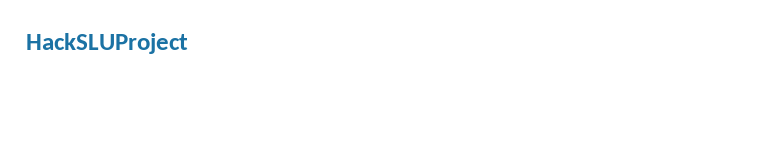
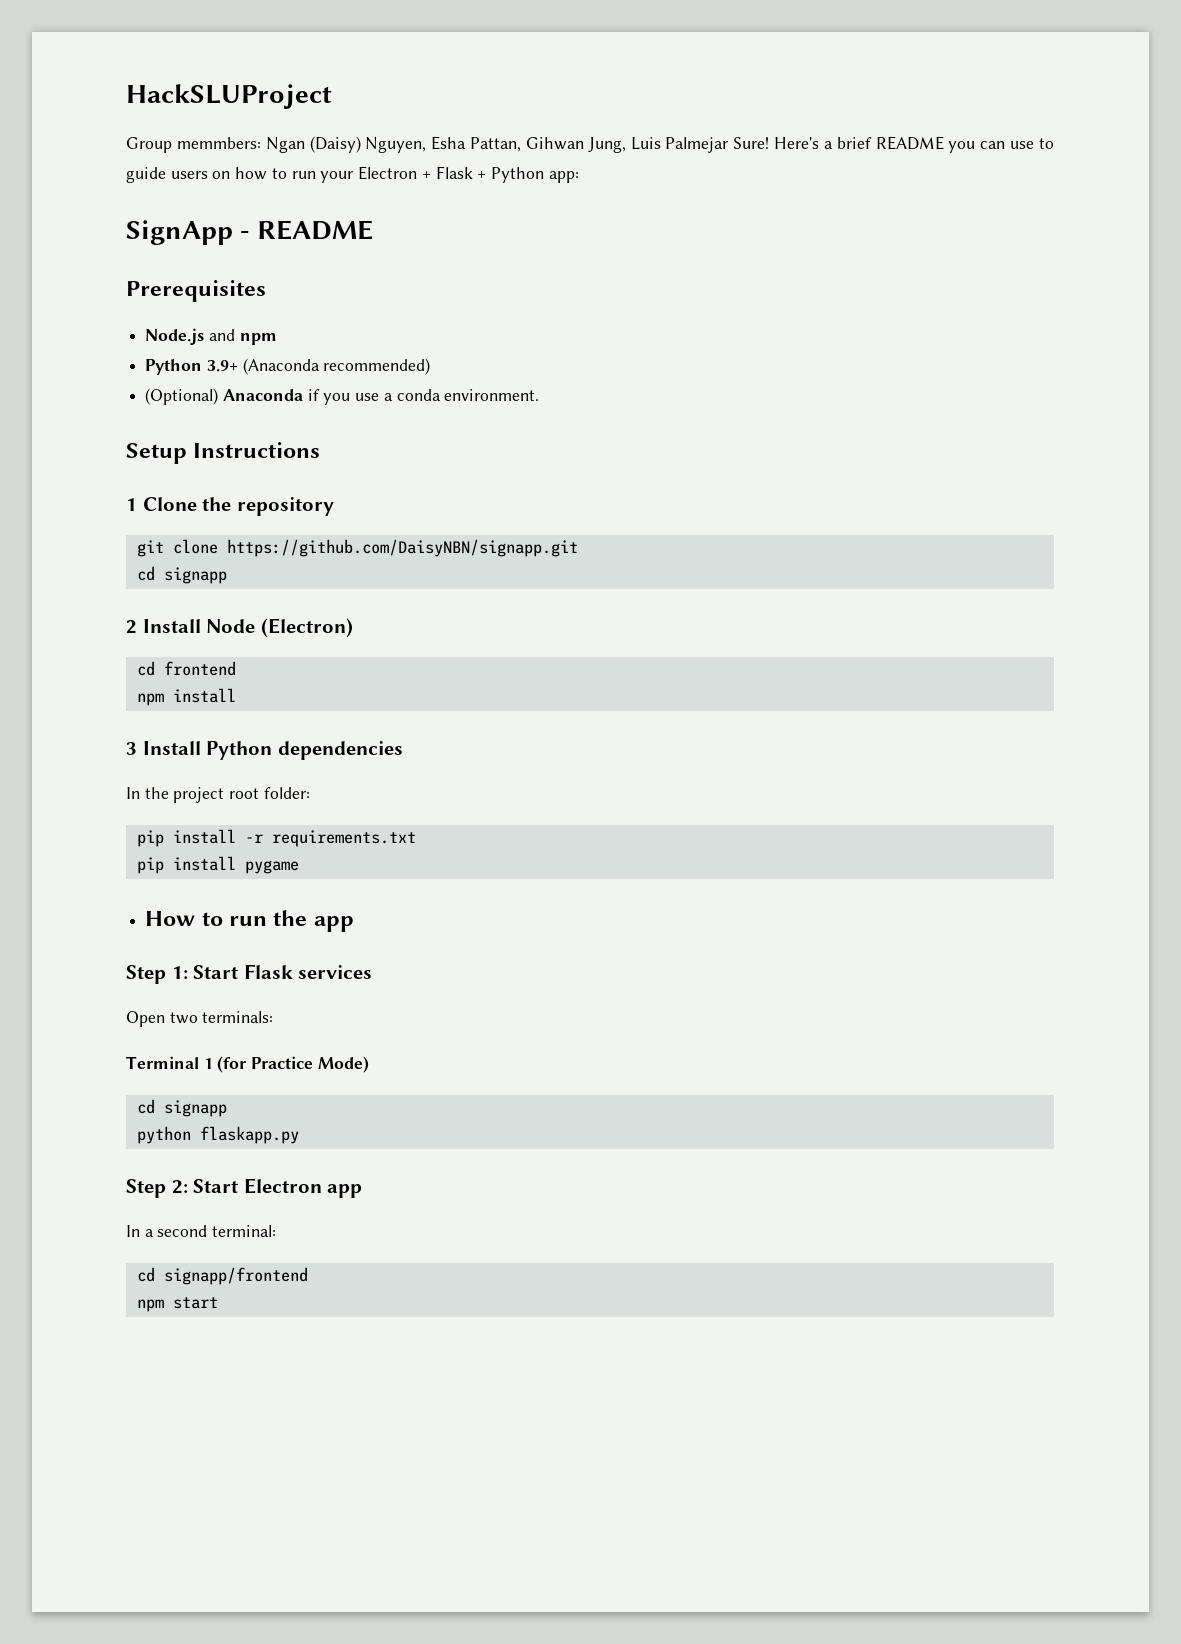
+ Group memmbers: Ngan (Daisy) Nguyen, Esha Pattan, Gihwan Jung, Luis Palmejar Sure! Here's a brief README you can use to guide users on how to run your Electron + Flask + Python app:
+ SignApp - README
+ Prerequisites
+ Node.js and npm
+ Python 3.9+ (Anaconda recommended)
+ (Optional) Anaconda if you use a conda environment.
+ Setup Instructions
+ 1 Clone the repository
+ git clone https://github.com/DaisyNBN/signapp.git
+ cd signapp
+ 2 Install Node (Electron)
+ cd frontend
+ npm install
+ 3 Install Python dependencies
+ In the project root folder:
+ pip install -r requirements.txt
+ pip install pygame
+ How to run the app
+ Step 1: Start Flask services
+ Open two terminals:
+ Terminal 1 (for Practice Mode)
+ cd signapp
+ python flaskapp.py
+ Step 2: Start Electron app
+ In a second terminal:
+ cd signapp/frontend
+ npm start

